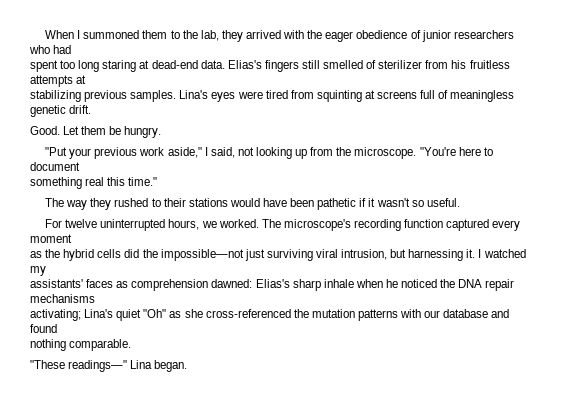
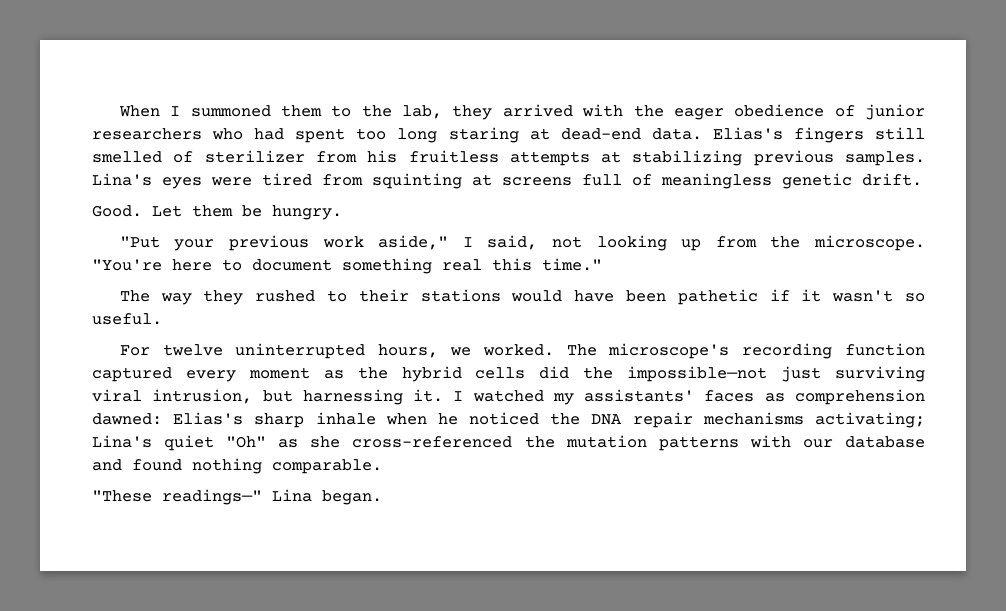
- When I summoned them to the lab, they arrived with the eager obedience of junior researchers who had
- spent too long staring at dead-end data.
+ When I summoned them to the lab, they arrived with the eager obedience of junior researchers who had spent too long staring at dead-end data.
- Elias's fingers still smelled of sterilizer from his fruitless attempts at
- stabilizing previous samples.
+ Elias's fingers still smelled of sterilizer from his fruitless attempts at stabilizing previous samples.
- "You're here to document
- something real this time."
+ "You're here to document something real this time."
- The microscope's recording function captured every moment
- as the hybrid cells did the impossible—not just surviving viral intrusion, but harnessing it.
+ The microscope's recording function captured every moment as the hybrid cells did the impossible—not just surviving viral intrusion, but harnessing it.
- I watched my
- assistants' faces as comprehension dawned: Elias's sharp inhale when he noticed the DNA repair mechanisms
- activating; Lina's quiet "Oh" as she cross-referenced the mutation patterns with our database and found
- nothing comparable.
+ I watched my assistants' faces as comprehension dawned: Elias's sharp inhale when he noticed the DNA repair mechanisms activating; Lina's quiet "Oh" as she cross-referenced the mutation patterns with our database and found nothing comparable.

